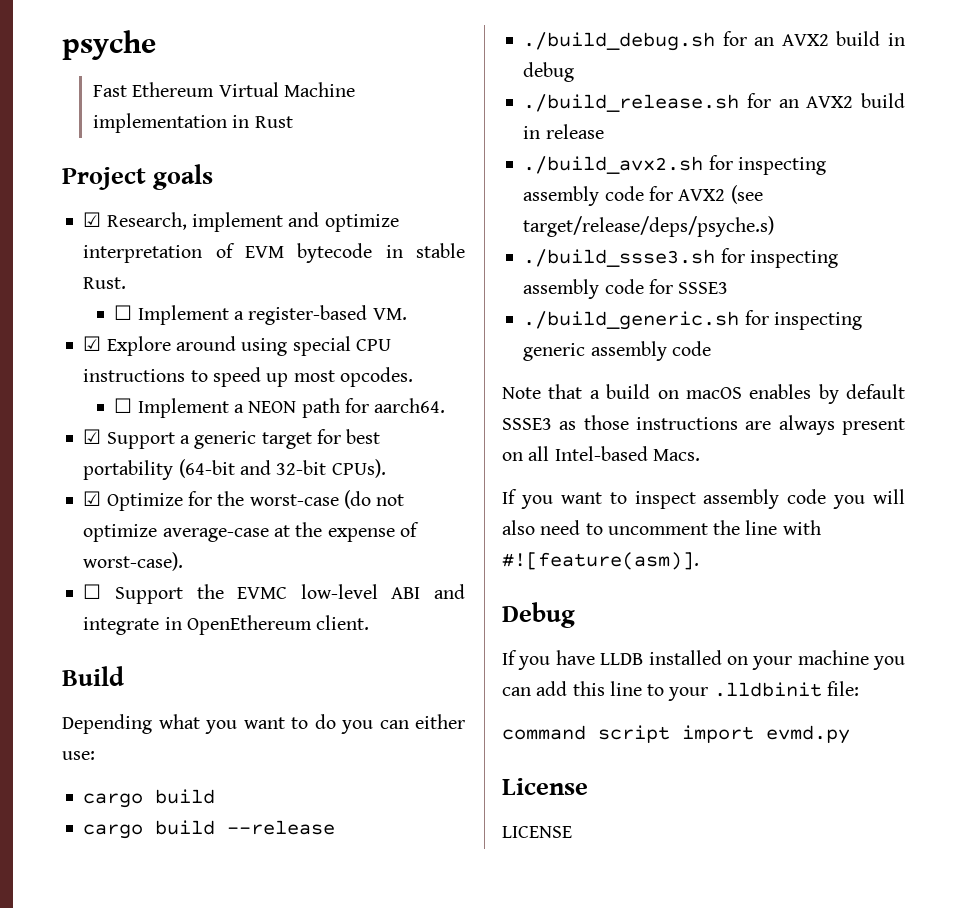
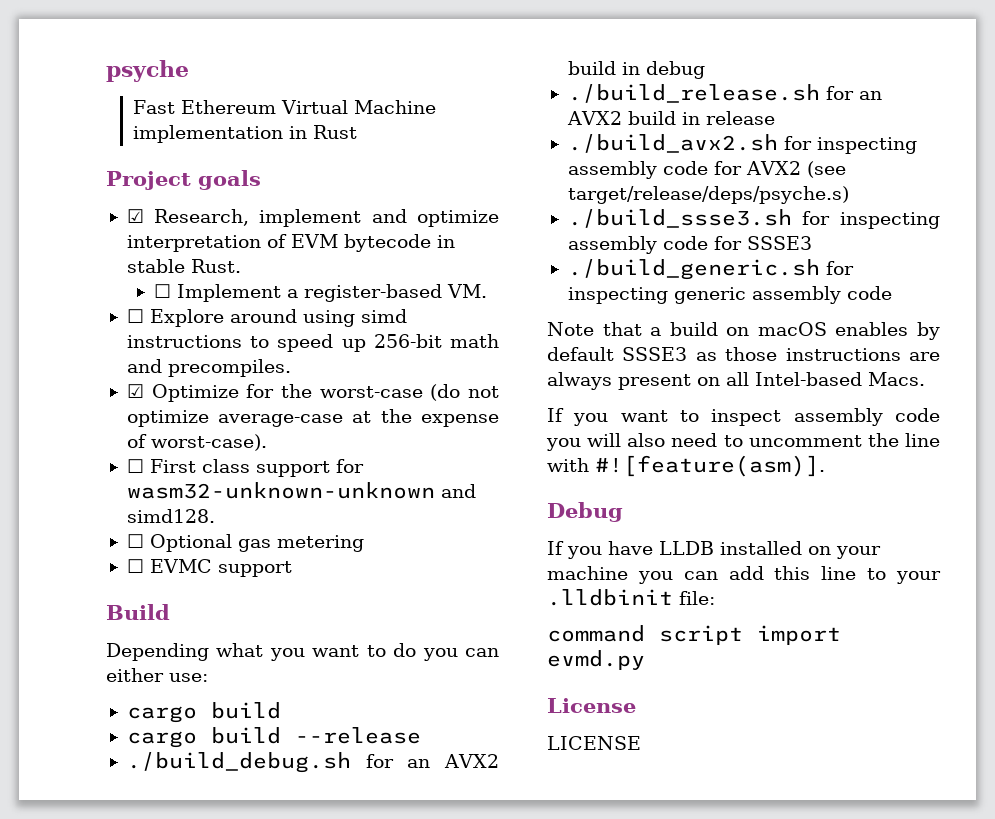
- ☑ Explore around using special CPU instructions to speed up most opcodes.
- ☐ Implement a NEON path for aarch64.
- ☑ Support a generic target for best portability (64-bit and 32-bit CPUs).
+ ☐ Explore around using simd instructions to speed up 256-bit math and precompiles.
- ☐ Support the EVMC low-level ABI and integrate in OpenEthereum client.
+ ☐ First class support for wasm32-unknown-unknown and simd128.
+ ☐ Optional gas metering
+ ☐ EVMC support

